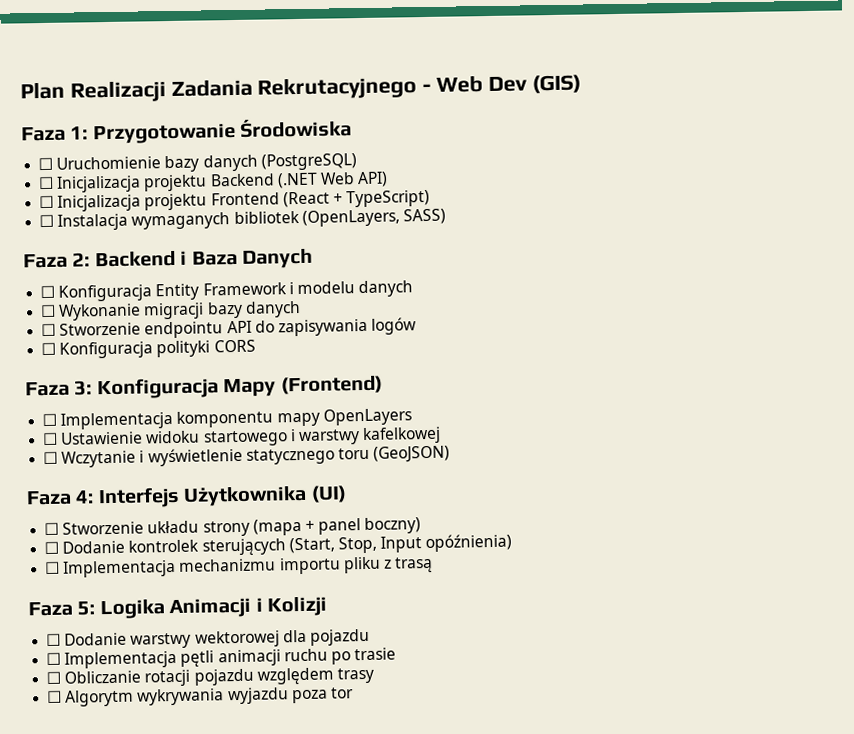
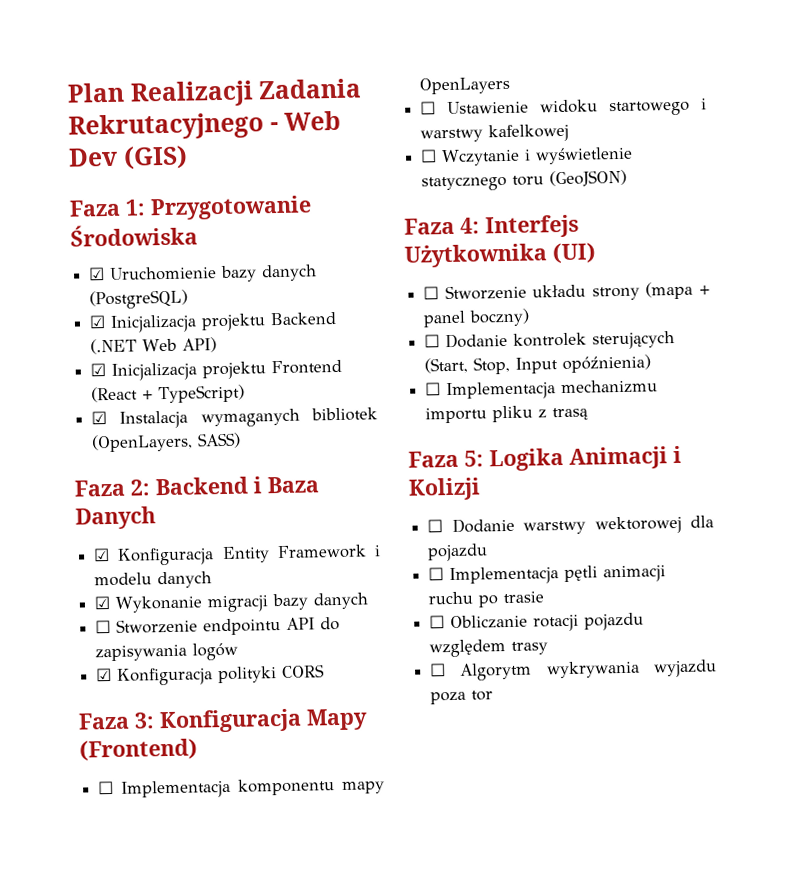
- ☐ Uruchomienie bazy danych (PostgreSQL)
+ ☑ Uruchomienie bazy danych (PostgreSQL)
- ☐ Inicjalizacja projektu Backend (.NET Web API)
+ ☑ Inicjalizacja projektu Backend (.NET Web API)
- ☐ Inicjalizacja projektu Frontend (React + TypeScript)
+ ☑ Inicjalizacja projektu Frontend (React + TypeScript)
- ☐ Instalacja wymaganych bibliotek (OpenLayers, SASS)
+ ☑ Instalacja wymaganych bibliotek (OpenLayers, SASS)
- ☐ Konfiguracja Entity Framework i modelu danych
+ ☑ Konfiguracja Entity Framework i modelu danych
- ☐ Wykonanie migracji bazy danych
+ ☑ Wykonanie migracji bazy danych
- ☐ Konfiguracja polityki CORS
+ ☑ Konfiguracja polityki CORS

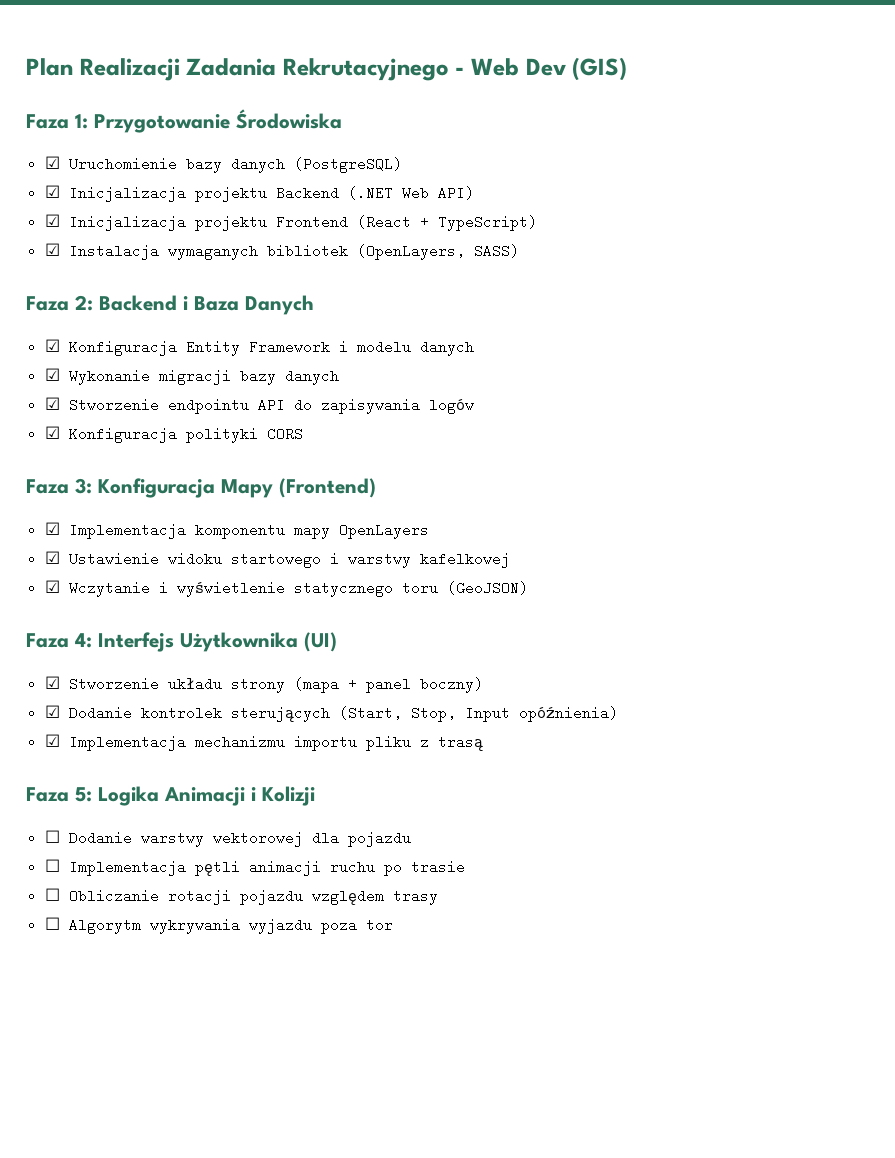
- ☐ Stworzenie endpointu API do zapisywania logów
+ ☑ Stworzenie endpointu API do zapisywania logów
- ☐ Implementacja komponentu mapy OpenLayers
+ ☑ Implementacja komponentu mapy OpenLayers
- ☐ Ustawienie widoku startowego i warstwy kafelkowej
+ ☑ Ustawienie widoku startowego i warstwy kafelkowej
- ☐ Wczytanie i wyświetlenie statycznego toru (GeoJSON)
+ ☑ Wczytanie i wyświetlenie statycznego toru (GeoJSON)
- ☐ Stworzenie układu strony (mapa + panel boczny)
+ ☑ Stworzenie układu strony (mapa + panel boczny)
- ☐ Dodanie kontrolek sterujących (Start, Stop, Input opóźnienia)
+ ☑ Dodanie kontrolek sterujących (Start, Stop, Input opóźnienia)
- ☐ Implementacja mechanizmu importu pliku z trasą
+ ☑ Implementacja mechanizmu importu pliku z trasą

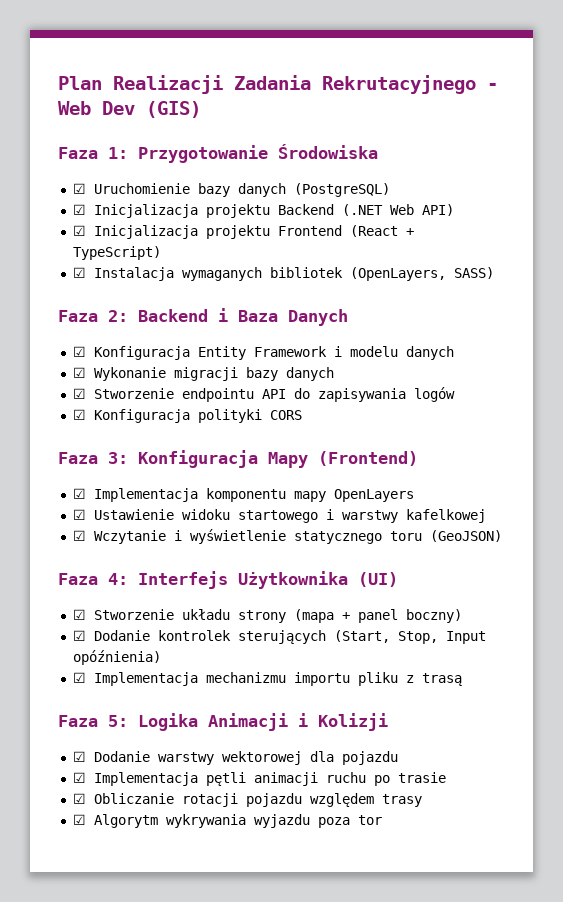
- ☐ Dodanie warstwy wektorowej dla pojazdu
+ ☑ Dodanie warstwy wektorowej dla pojazdu
- ☐ Implementacja pętli animacji ruchu po trasie
+ ☑ Implementacja pętli animacji ruchu po trasie
- ☐ Obliczanie rotacji pojazdu względem trasy
+ ☑ Obliczanie rotacji pojazdu względem trasy
- ☐ Algorytm wykrywania wyjazdu poza tor
+ ☑ Algorytm wykrywania wyjazdu poza tor

